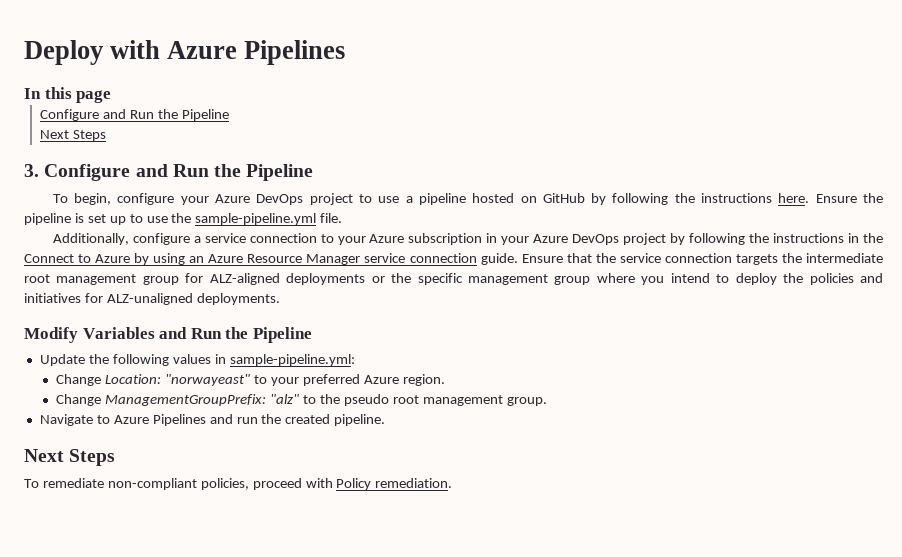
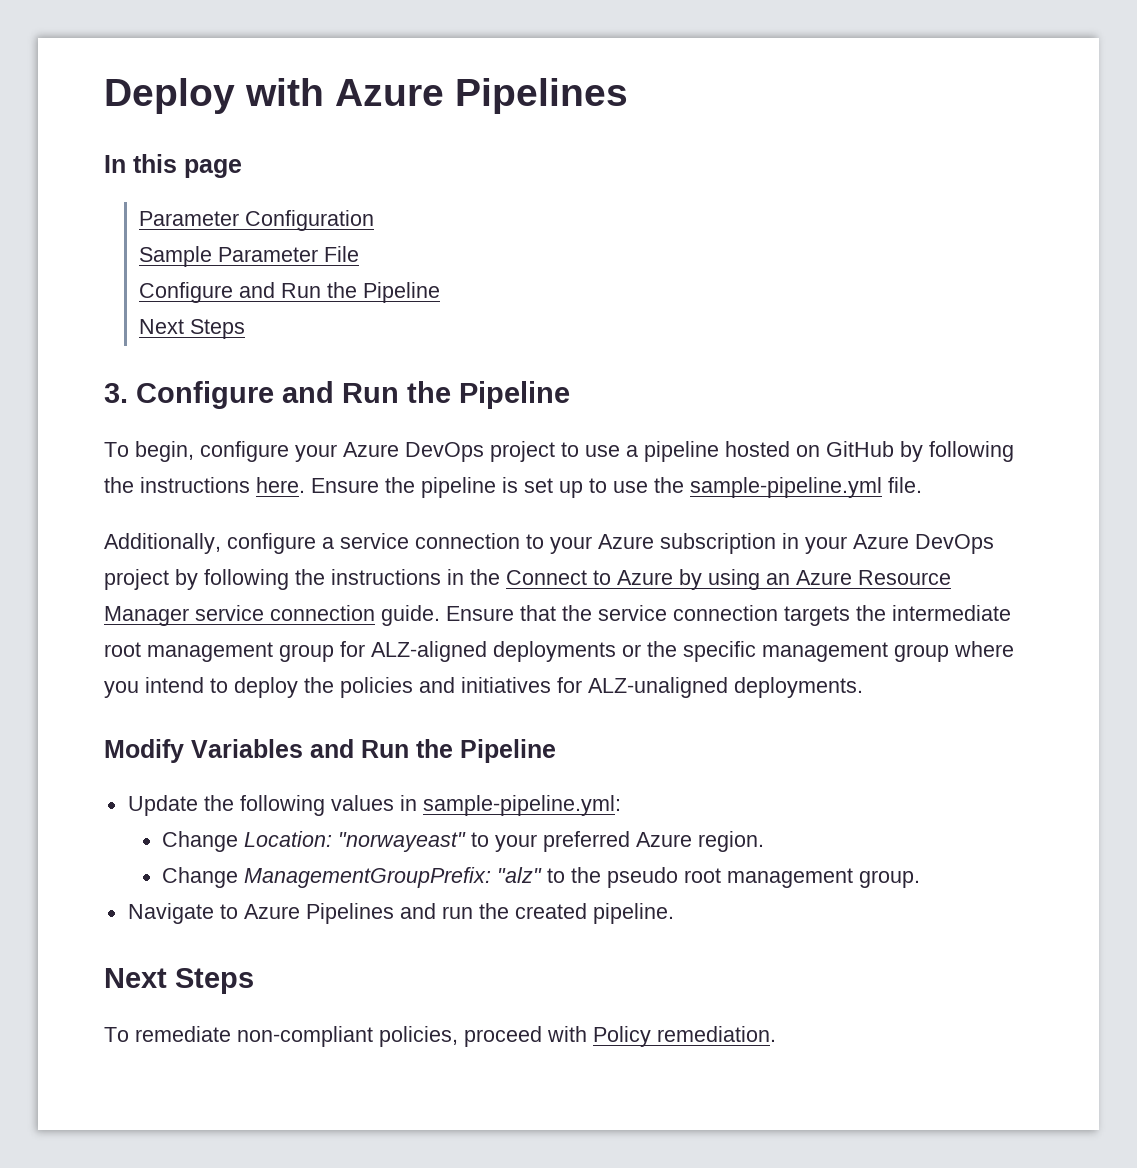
+ Parameter Configuration
+ Sample Parameter File

